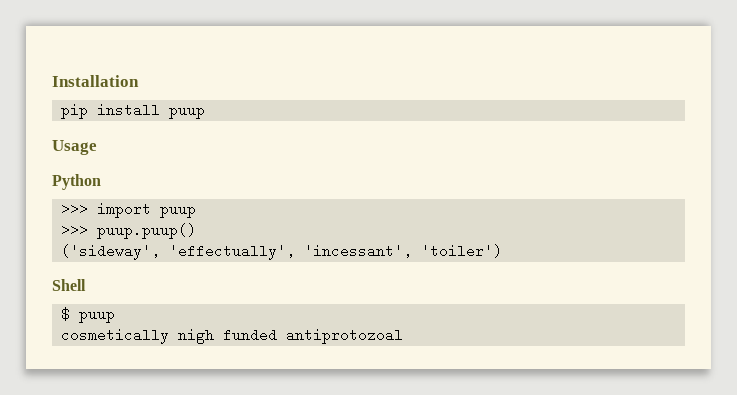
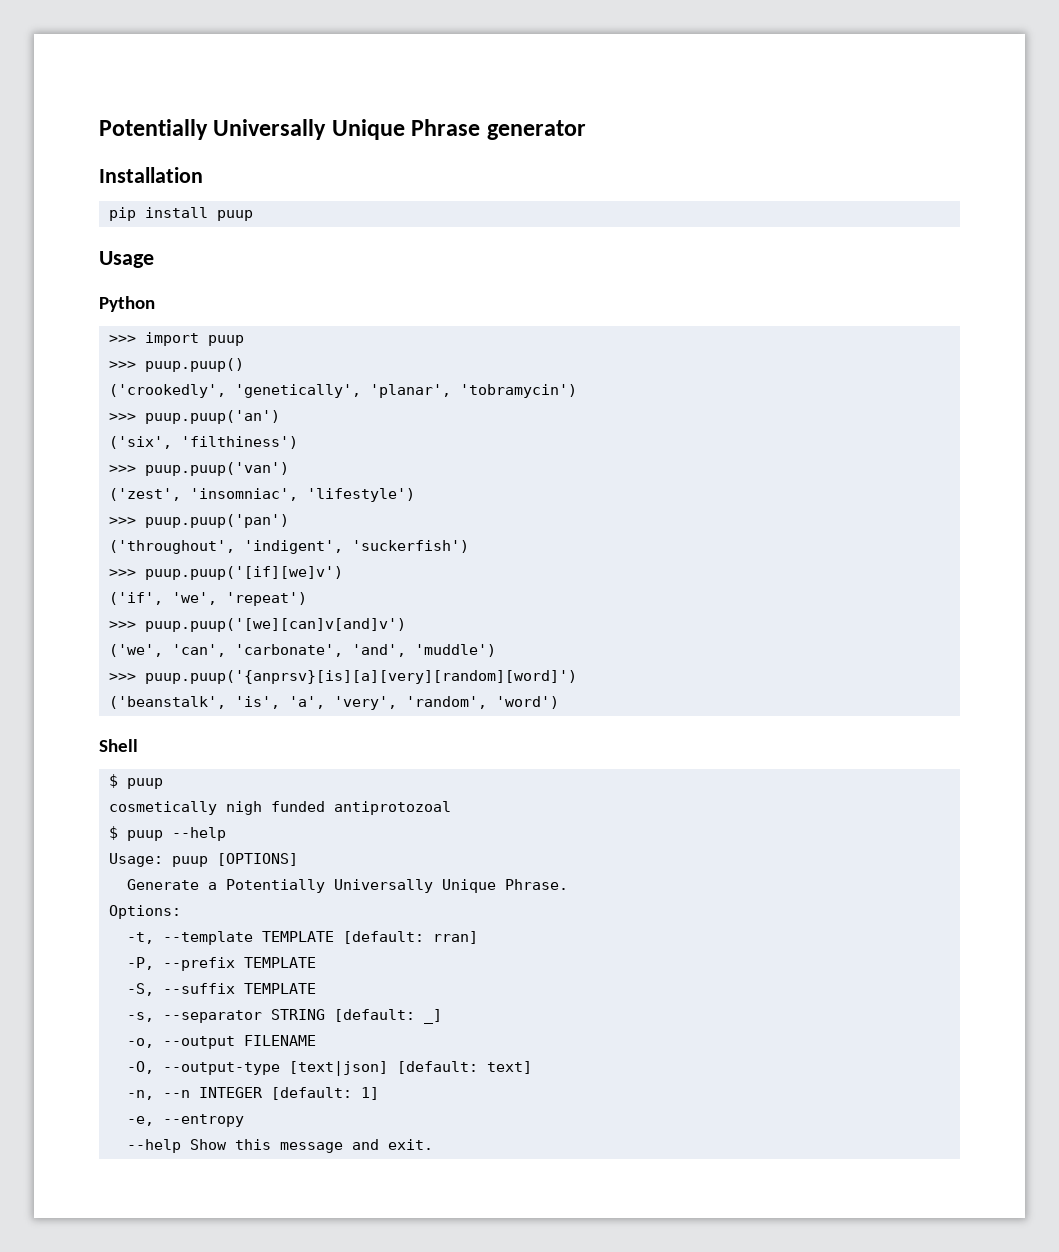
+ Potentially Universally Unique Phrase generator
- ('sideway', 'effectually', 'incessant', 'toiler')
+ ('crookedly', 'genetically', 'planar', 'tobramycin')
+ >>> puup.puup('an')
+ ('six', 'filthiness')
+ >>> puup.puup('van')
+ ('zest', 'insomniac', 'lifestyle')
+ >>> puup.puup('pan')
+ ('throughout', 'indigent', 'suckerfish')
+ >>> puup.puup('[if][we]v')
+ ('if', 'we', 'repeat')
+ >>> puup.puup('[we][can]v[and]v')
+ ('we', 'can', 'carbonate', 'and', 'muddle')
+ >>> puup.puup('{anprsv}[is][a][very][random][word]')
+ ('beanstalk', 'is', 'a', 'very', 'random', 'word')
+ $ puup --help
+ Usage: puup [OPTIONS]
+ Generate a Potentially Universally Unique Phrase.
+ Options:
+ -t, --template TEMPLATE [default: rran]
+ -P, --prefix TEMPLATE
+ -S, --suffix TEMPLATE
+ -s, --separator STRING [default: _]
+ -o, --output FILENAME
+ -O, --output-type [text|json] [default: text]
+ -n, --n INTEGER [default: 1]
+ -e, --entropy
+ --help Show this message and exit.

